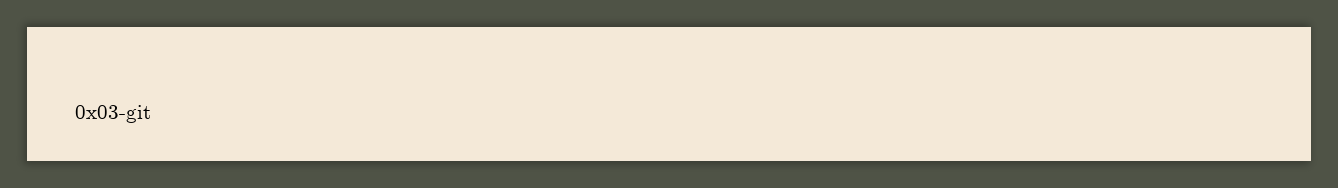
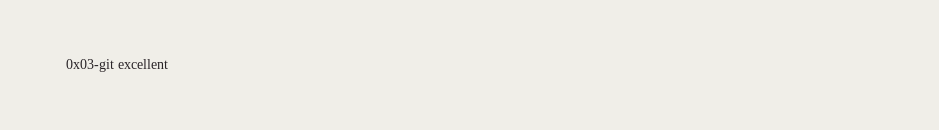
- 0x03-git
+ 0x03-git excellent

